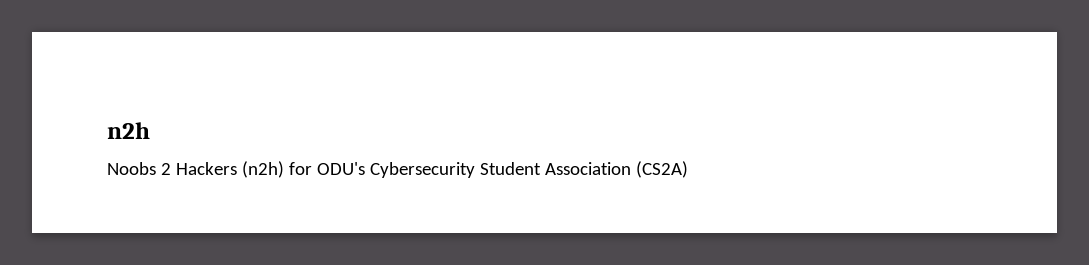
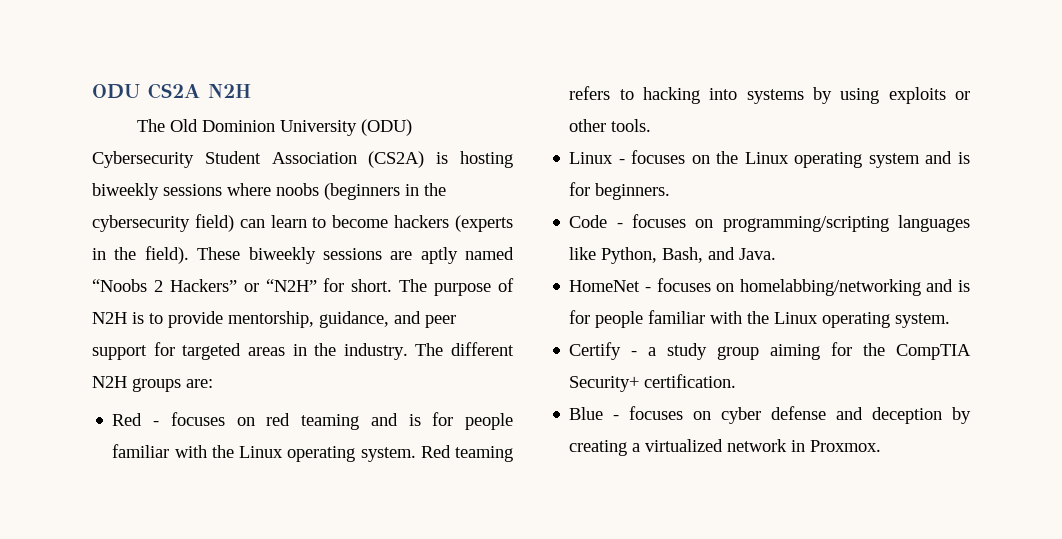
- n2h
- Noobs 2 Hackers (n2h) for ODU's Cybersecurity Student Association (CS2A)
+ ODU CS2A N2H
+ The Old Dominion University (ODU) Cybersecurity Student Association (CS2A) is hosting biweekly sessions where noobs (beginners in the cybersecurity field) can learn to become hackers (experts in the field). These biweekly sessions are aptly named “Noobs 2 Hackers” or “N2H” for short. The purpose of N2H is to provide mentorship, guidance, and peer support for targeted areas in the industry. The different N2H groups are:
+ Red - focuses on red teaming and is for people familiar with the Linux operating system. Red teaming refers to hacking into systems by using exploits or other tools.
+ Linux - focuses on the Linux operating system and is for beginners.
+ Code - focuses on programming/scripting languages like Python, Bash, and Java.
+ HomeNet - focuses on homelabbing/networking and is for people familiar with the Linux operating system.
+ Certify - a study group aiming for the CompTIA Security+ certification.
+ Blue - focuses on cyber defense and deception by creating a virtualized network in Proxmox.

